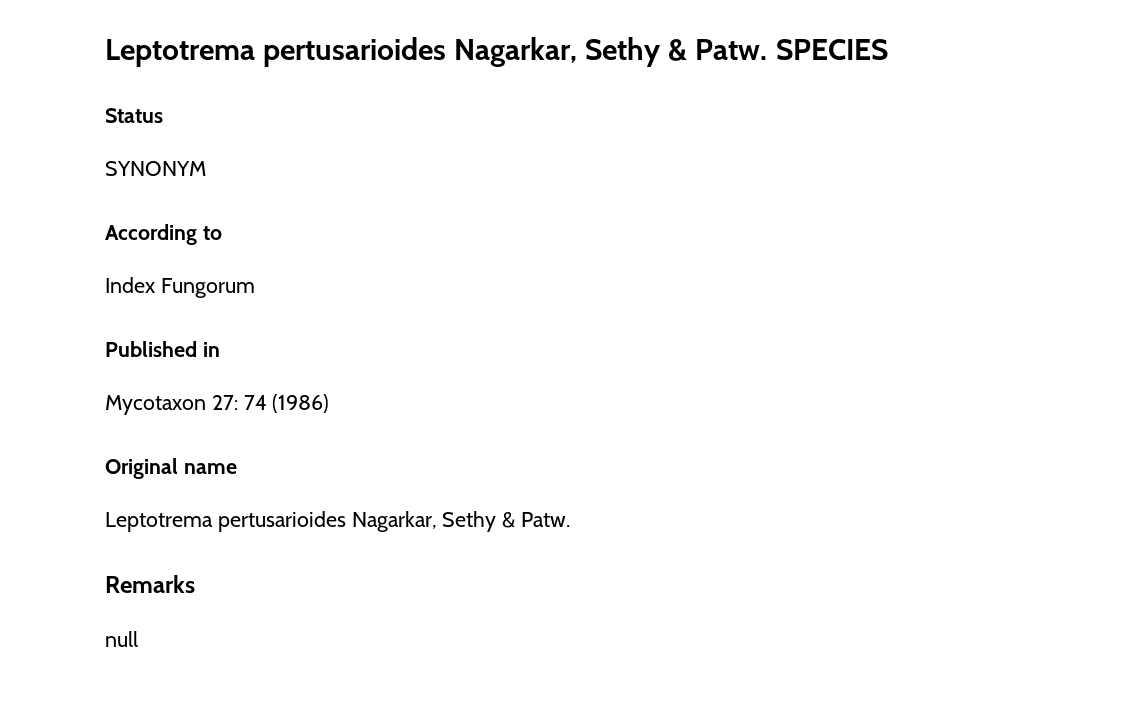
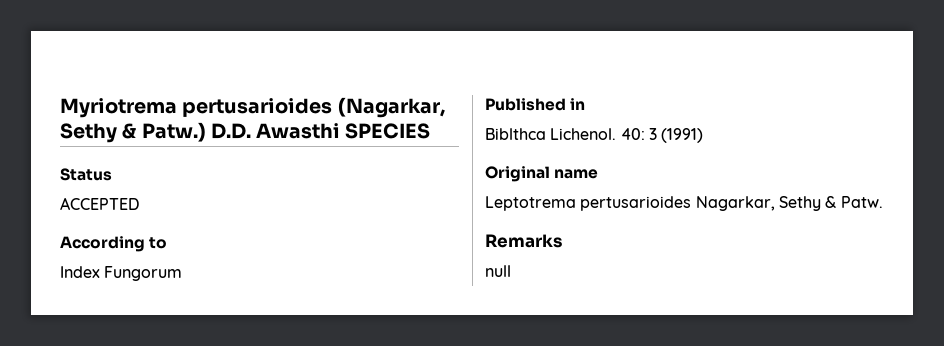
- Leptotrema pertusarioides Nagarkar, Sethy & Patw. SPECIES
+ Myriotrema pertusarioides (Nagarkar, Sethy & Patw.) D.D. Awasthi SPECIES
- SYNONYM
+ ACCEPTED
- Mycotaxon 27: 74 (1986)
+ Biblthca Lichenol. 40: 3 (1991)

